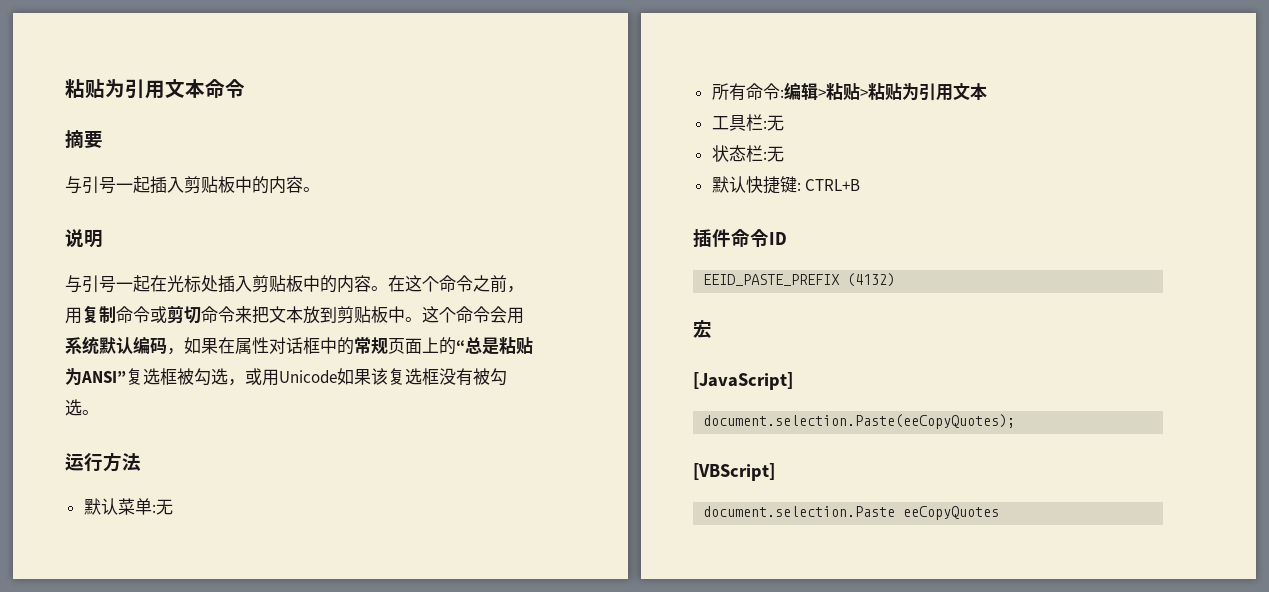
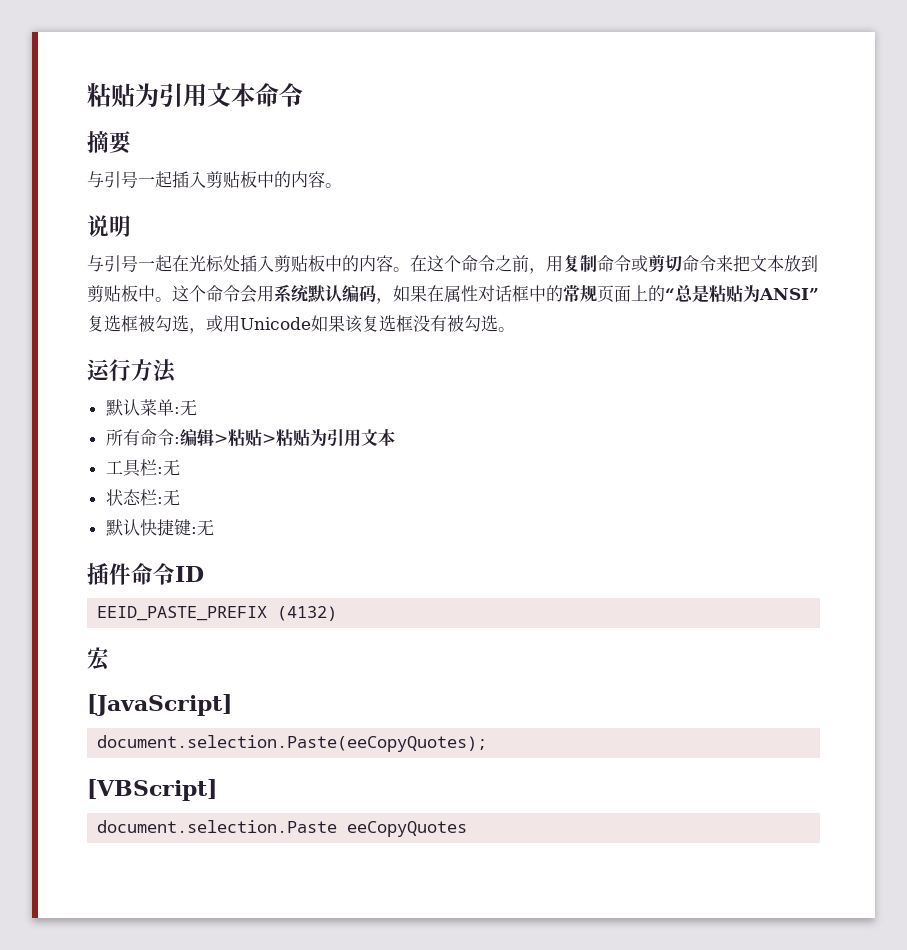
- 默认快捷键: CTRL+B
+ 默认快捷键:无

